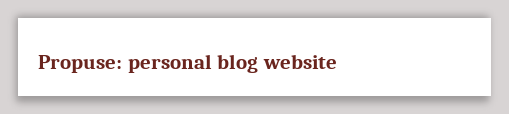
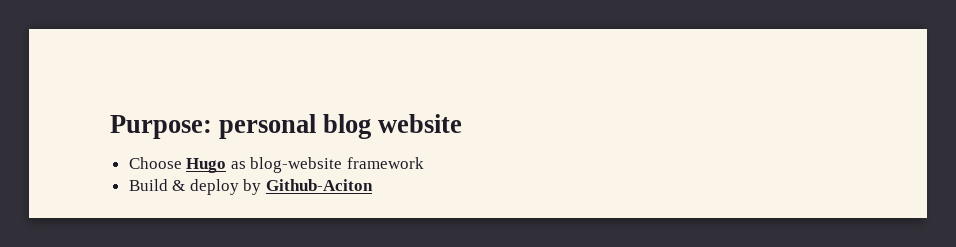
- Propuse: personal blog website
+ Purpose: personal blog website
+ Choose Hugo as blog-website framework
+ Build & deploy by Github-Aciton

